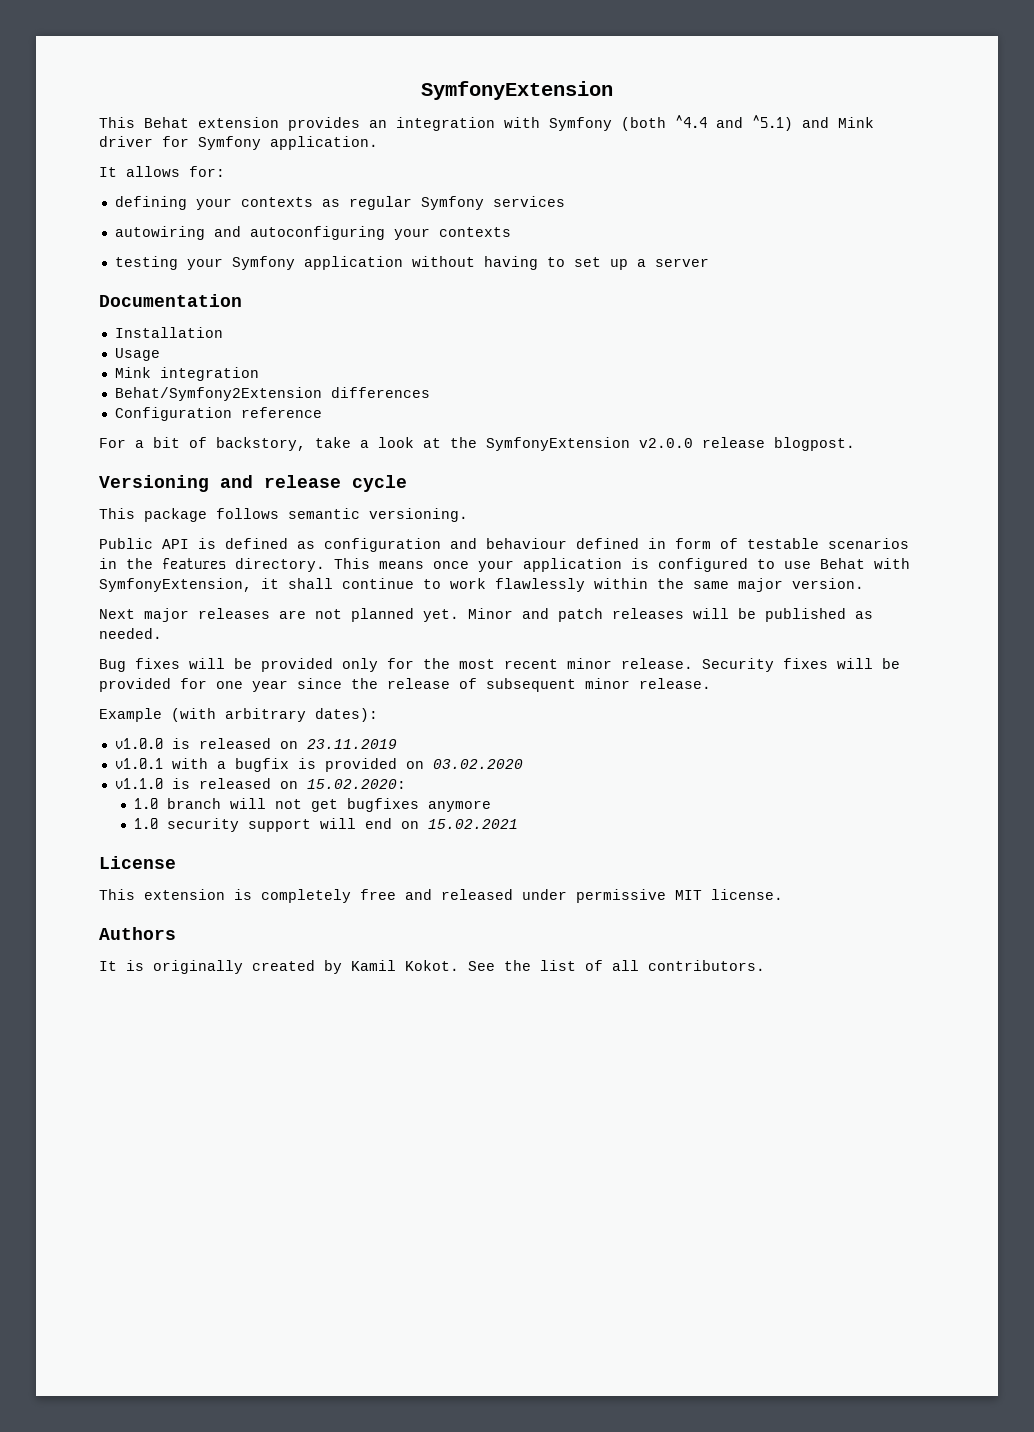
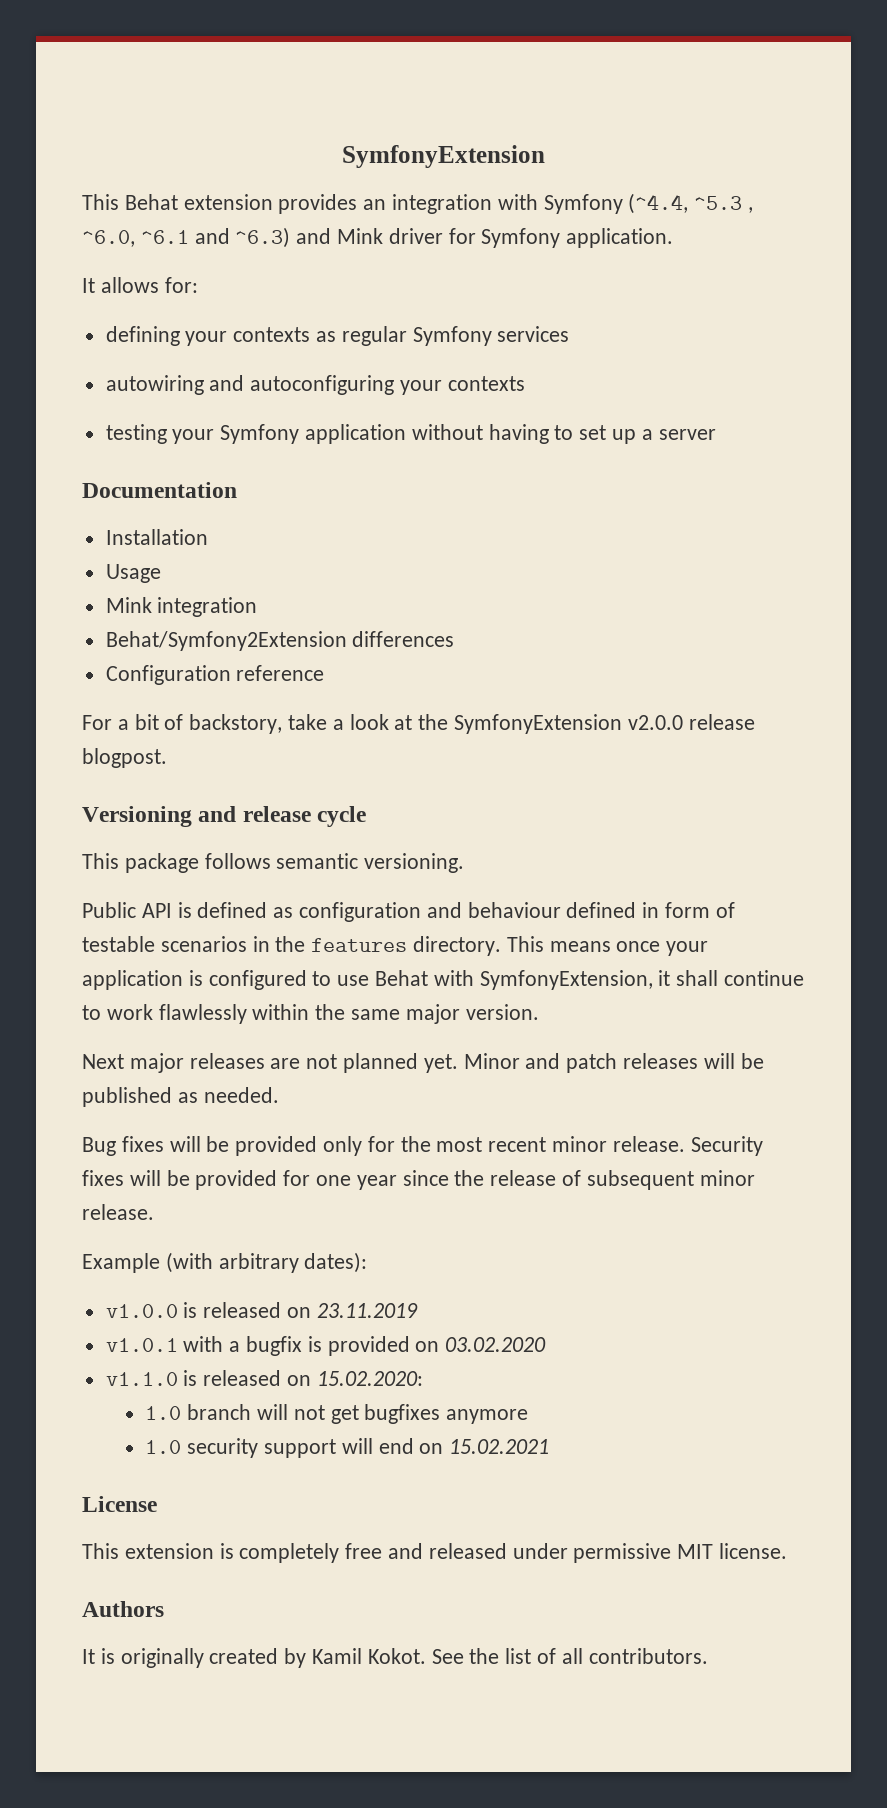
- This Behat extension provides an integration with Symfony (both ^4.4 and ^5.1) and Mink driver for Symfony application.
+ This Behat extension provides an integration with Symfony (^4.4, ^5.3 , ^6.0, ^6.1 and ^6.3) and Mink driver for Symfony application.

